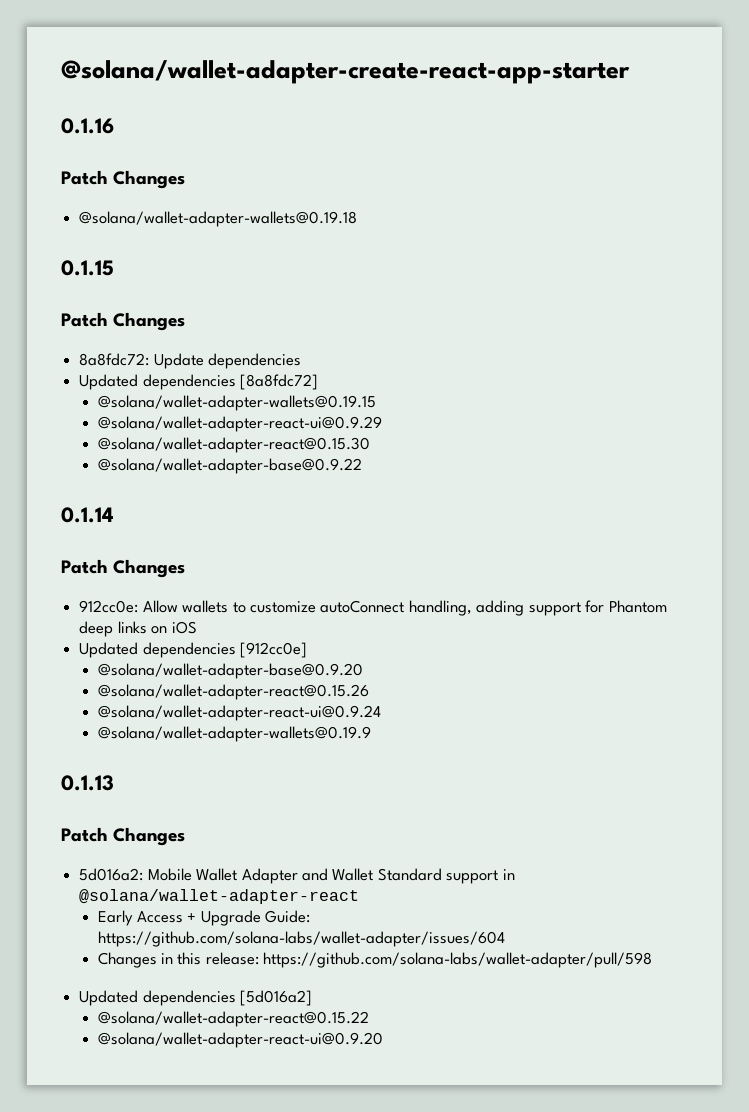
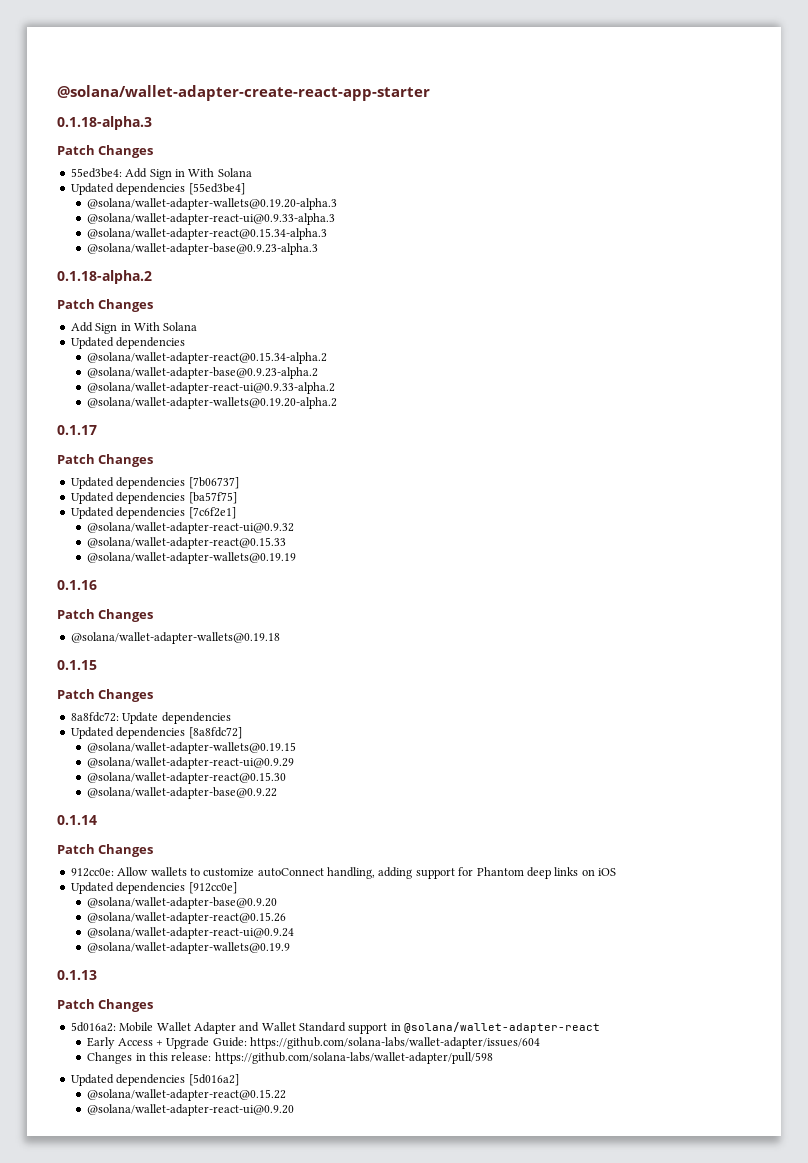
+ 0.1.18-alpha.3
+ Patch Changes
+ 55ed3be4: Add Sign in With Solana
+ Updated dependencies [55ed3be4]
+ @solana/wallet-adapter-wallets@0.19.20-alpha.3
+ @solana/wallet-adapter-react-ui@0.9.33-alpha.3
+ @solana/wallet-adapter-react@0.15.34-alpha.3
+ @solana/wallet-adapter-base@0.9.23-alpha.3
+ 0.1.18-alpha.2
+ Patch Changes
+ Add Sign in With Solana
+ Updated dependencies
+ @solana/wallet-adapter-react@0.15.34-alpha.2
+ @solana/wallet-adapter-base@0.9.23-alpha.2
+ @solana/wallet-adapter-react-ui@0.9.33-alpha.2
+ @solana/wallet-adapter-wallets@0.19.20-alpha.2
+ 0.1.17
+ Patch Changes
+ Updated dependencies [7b06737]
+ Updated dependencies [ba57f75]
+ Updated dependencies [7c6f2e1]
+ @solana/wallet-adapter-react-ui@0.9.32
+ @solana/wallet-adapter-react@0.15.33
+ @solana/wallet-adapter-wallets@0.19.19

